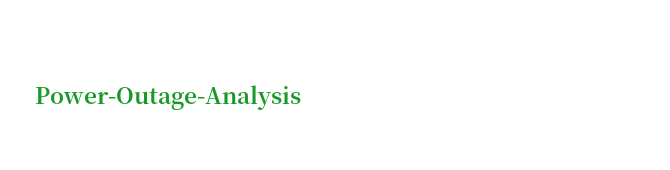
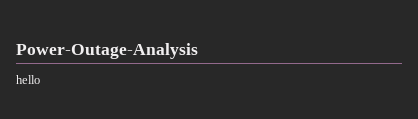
+ hello

